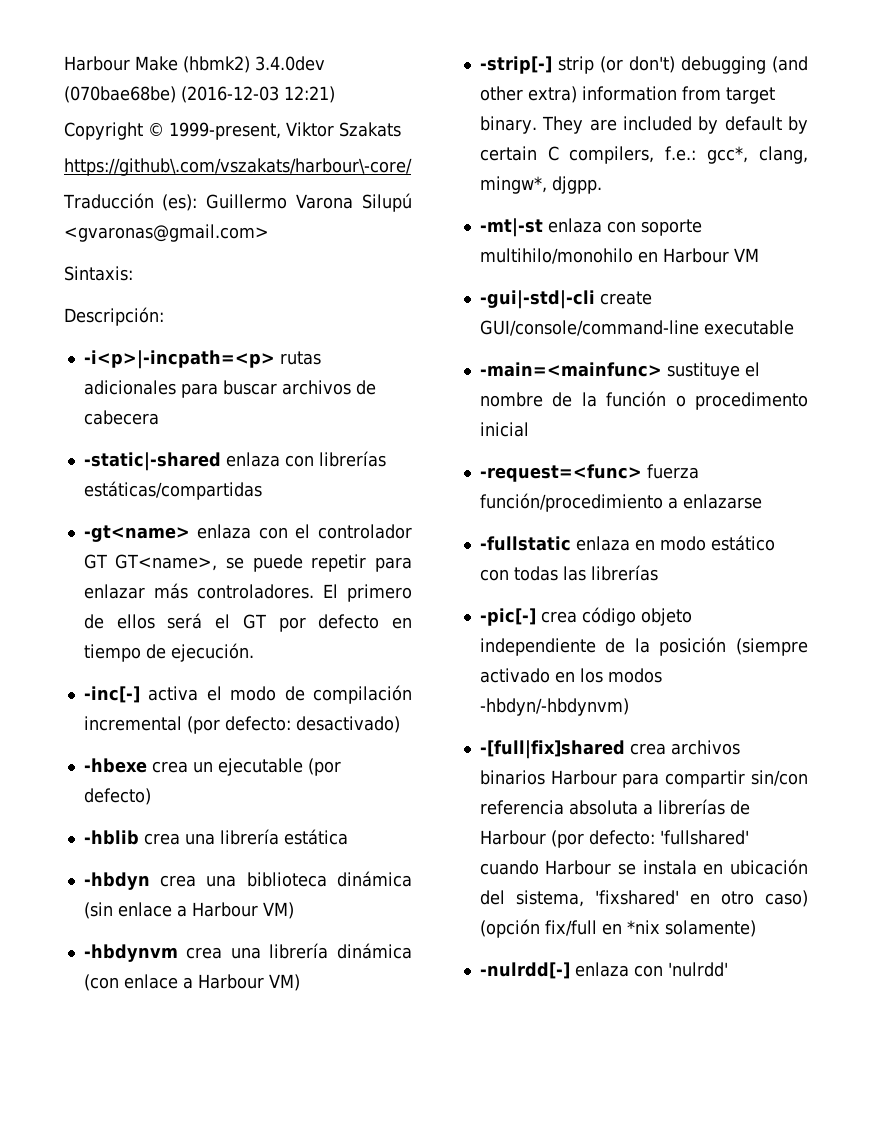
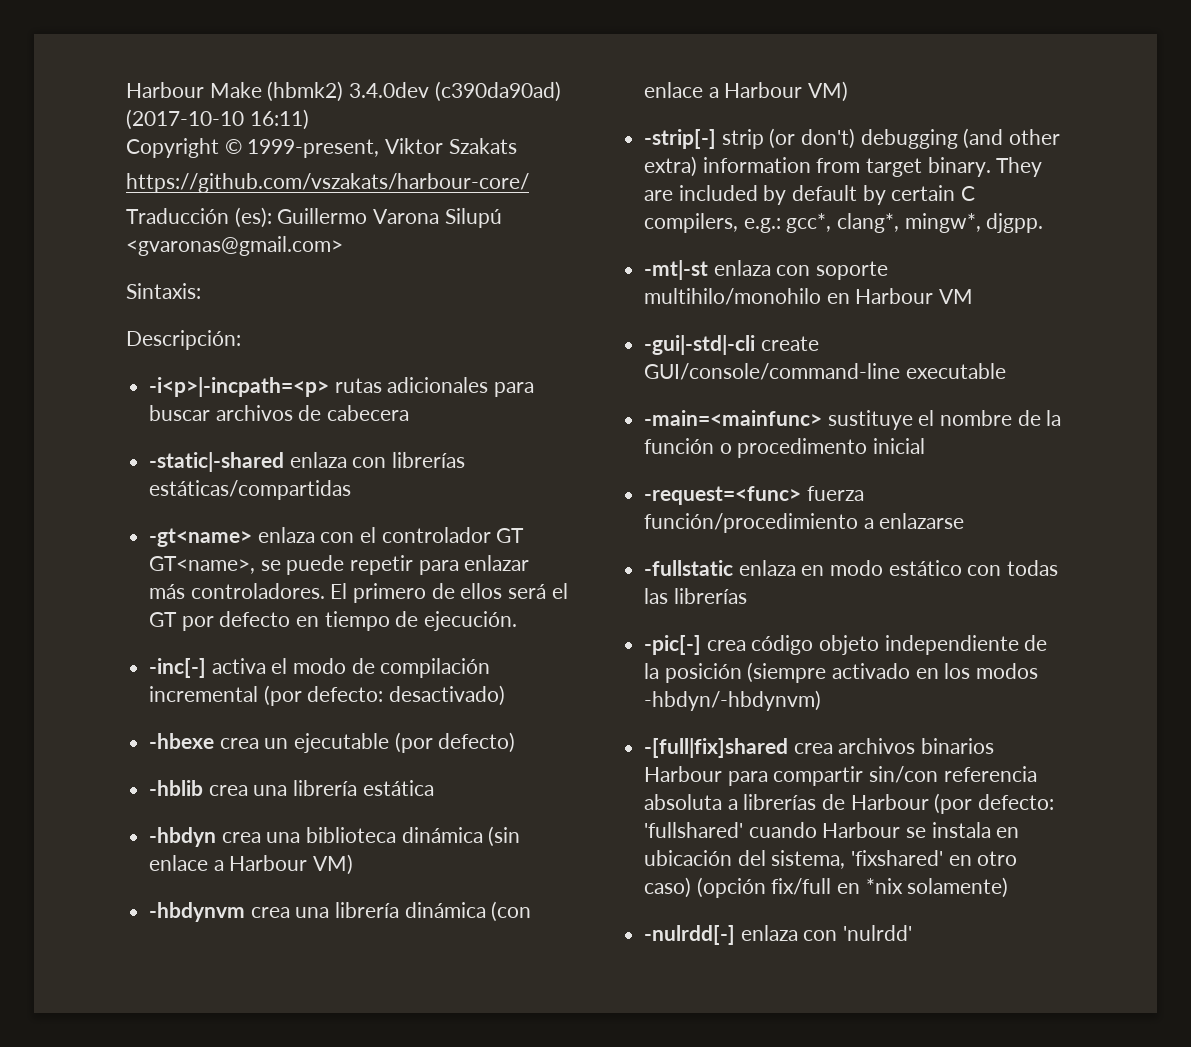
- Harbour Make (hbmk2) 3.4.0dev (070bae68be) (2016-12-03 12:21)
+ Harbour Make (hbmk2) 3.4.0dev (c390da90ad) (2017-10-10 16:11)
- https://github\.com/vszakats/harbour\-core/
+ https://github.com/vszakats/harbour-core/
- They are included by default by certain C compilers, f.e.: gcc*, clang, mingw*, djgpp.
+ They are included by default by certain C compilers, e.g.: gcc*, clang*, mingw*, djgpp.

